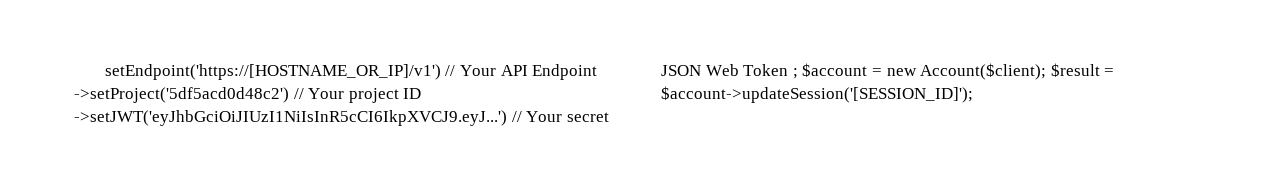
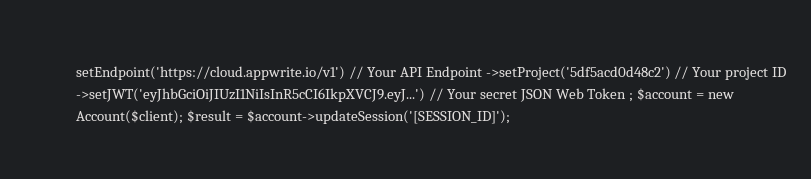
- setEndpoint('https://[HOSTNAME_OR_IP]/v1') // Your API Endpoint ->setProject('5df5acd0d48c2') // Your project ID ->setJWT('eyJhbGciOiJIUzI1NiIsInR5cCI6IkpXVCJ9.eyJ...')
+ setEndpoint('https://cloud.appwrite.io/v1') // Your API Endpoint ->setProject('5df5acd0d48c2') // Your project ID ->setJWT('eyJhbGciOiJIUzI1NiIsInR5cCI6IkpXVCJ9.eyJ...')

